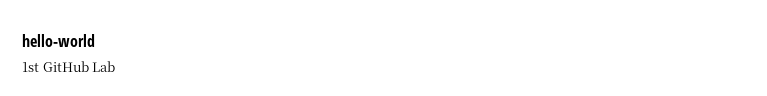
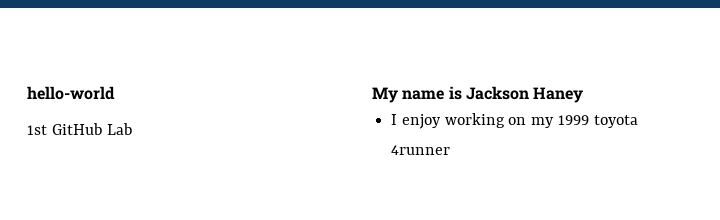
+ My name is Jackson Haney
+ I enjoy working on my 1999 toyota 4runner

